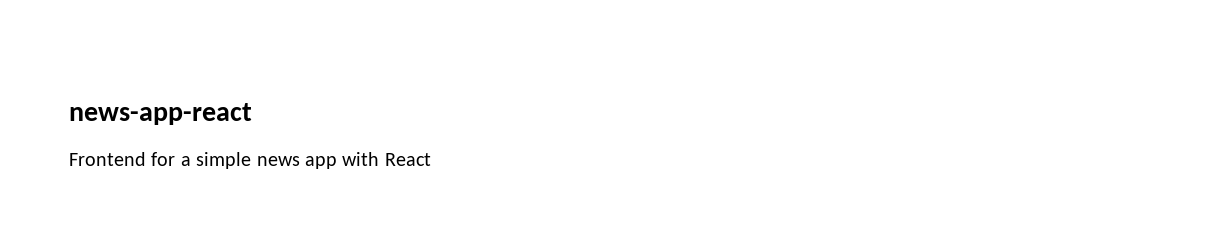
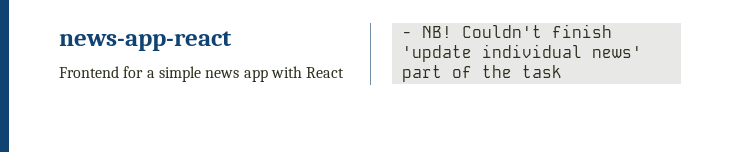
+ - NB! Couldn't finish 'update individual news' part of the task

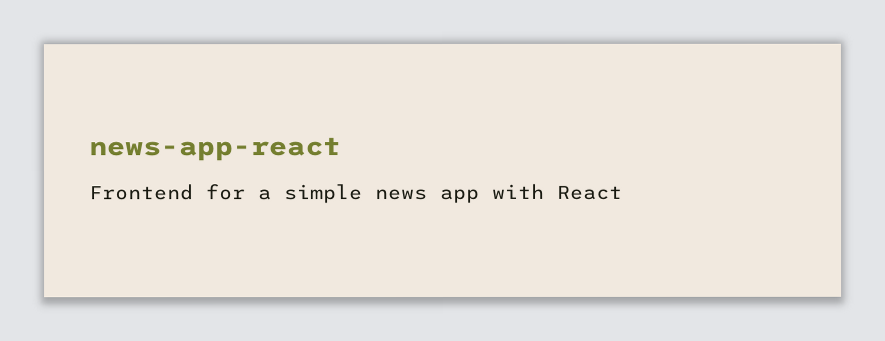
- - NB! Couldn't finish 'update individual news' part of the task

